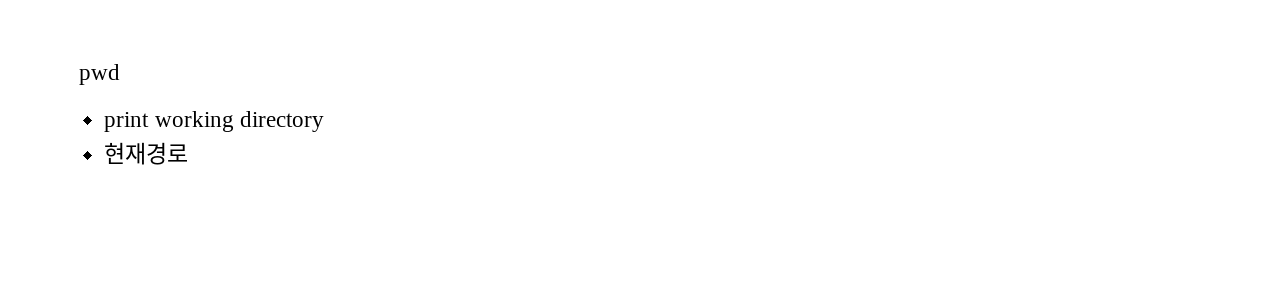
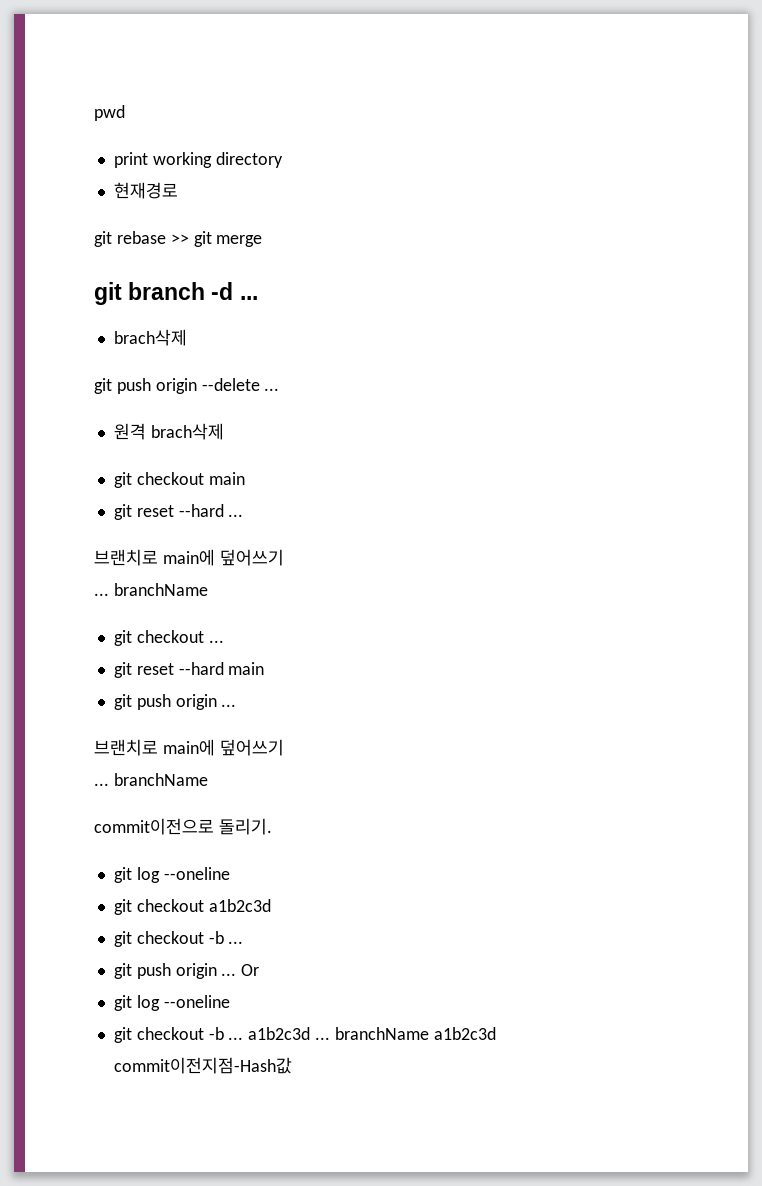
+ git rebase >> git merge
+ git branch -d ...
+ brach삭제
+ git push origin --delete ...
+ 원격 brach삭제
+ git checkout main
+ git reset --hard ...
+ 브랜치로 main에 덮어쓰기
+ ... branchName
+ git checkout ...
+ git reset --hard main
+ git push origin ...
+ 브랜치로 main에 덮어쓰기
+ ... branchName
+ commit이전으로 돌리기.
+ git log --oneline
+ git checkout a1b2c3d
+ git checkout -b ...
+ git push origin ... Or
+ git log --oneline
+ git checkout -b ... a1b2c3d ... branchName a1b2c3d commit이전지점-Hash값

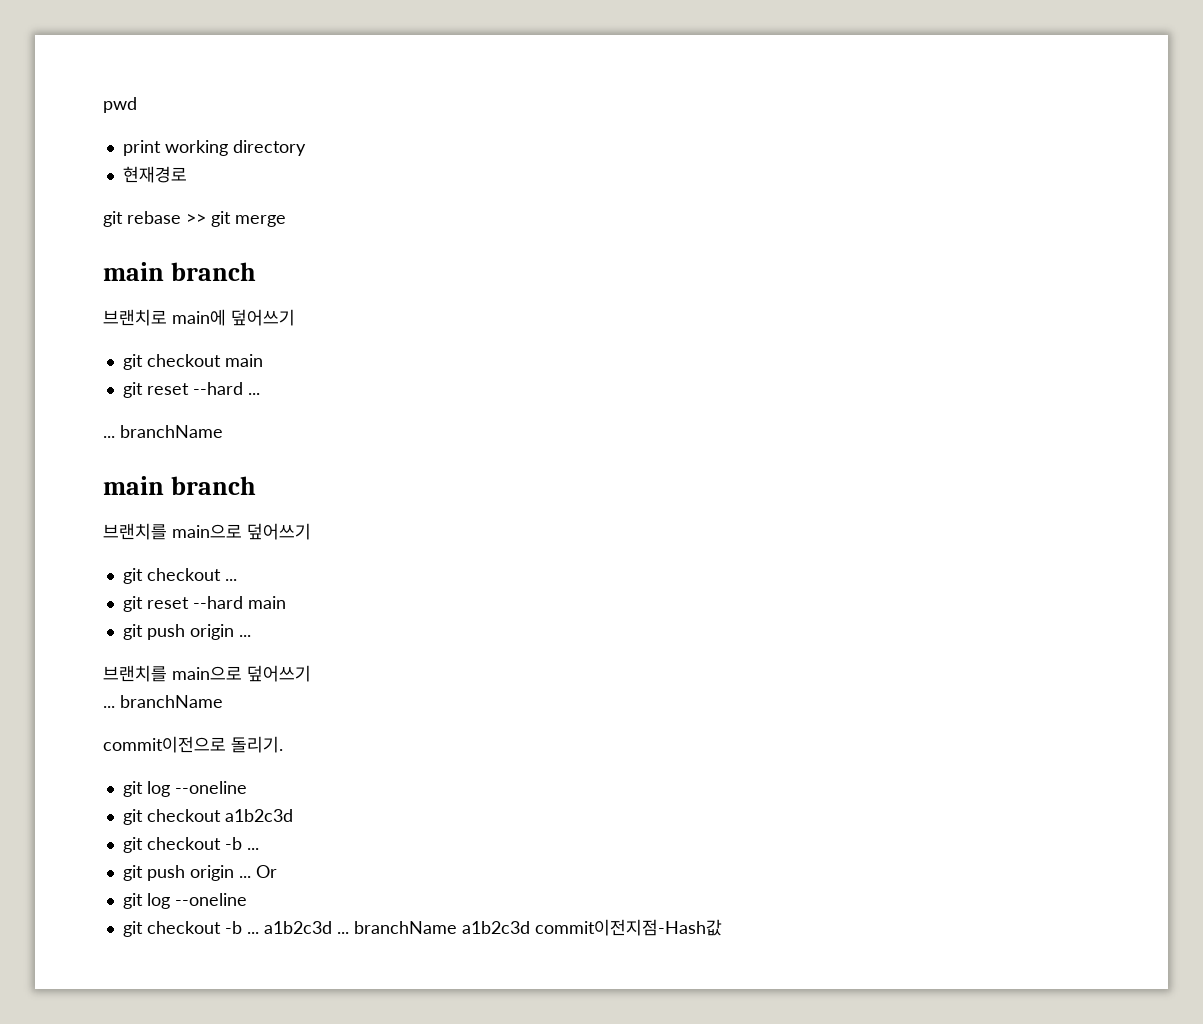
  git rebase >> git merge
- git branch -d ...
- brach삭제
- git push origin --delete ...
- 원격 brach삭제
+ main branch
+ 브랜치로 main에 덮어쓰기
  git reset --hard ...
- 브랜치로 main에 덮어쓰기
  ... branchName
+ main branch
+ 브랜치를 main으로 덮어쓰기
  git reset --hard main
  git push origin ...
- 브랜치로 main에 덮어쓰기
+ 브랜치를 main으로 덮어쓰기

